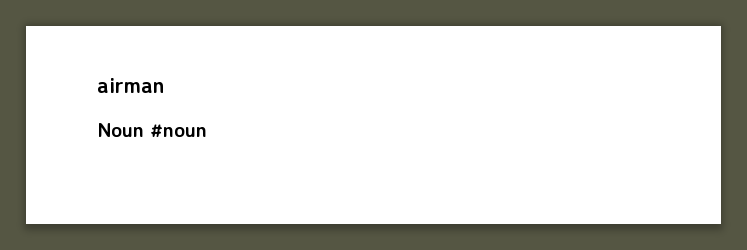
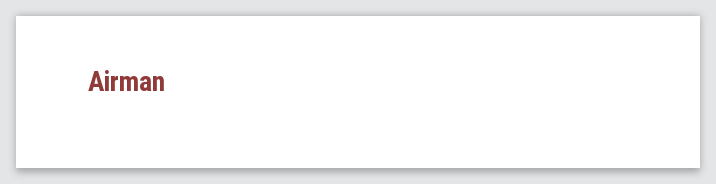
- airman
- Noun #noun
+ Airman

